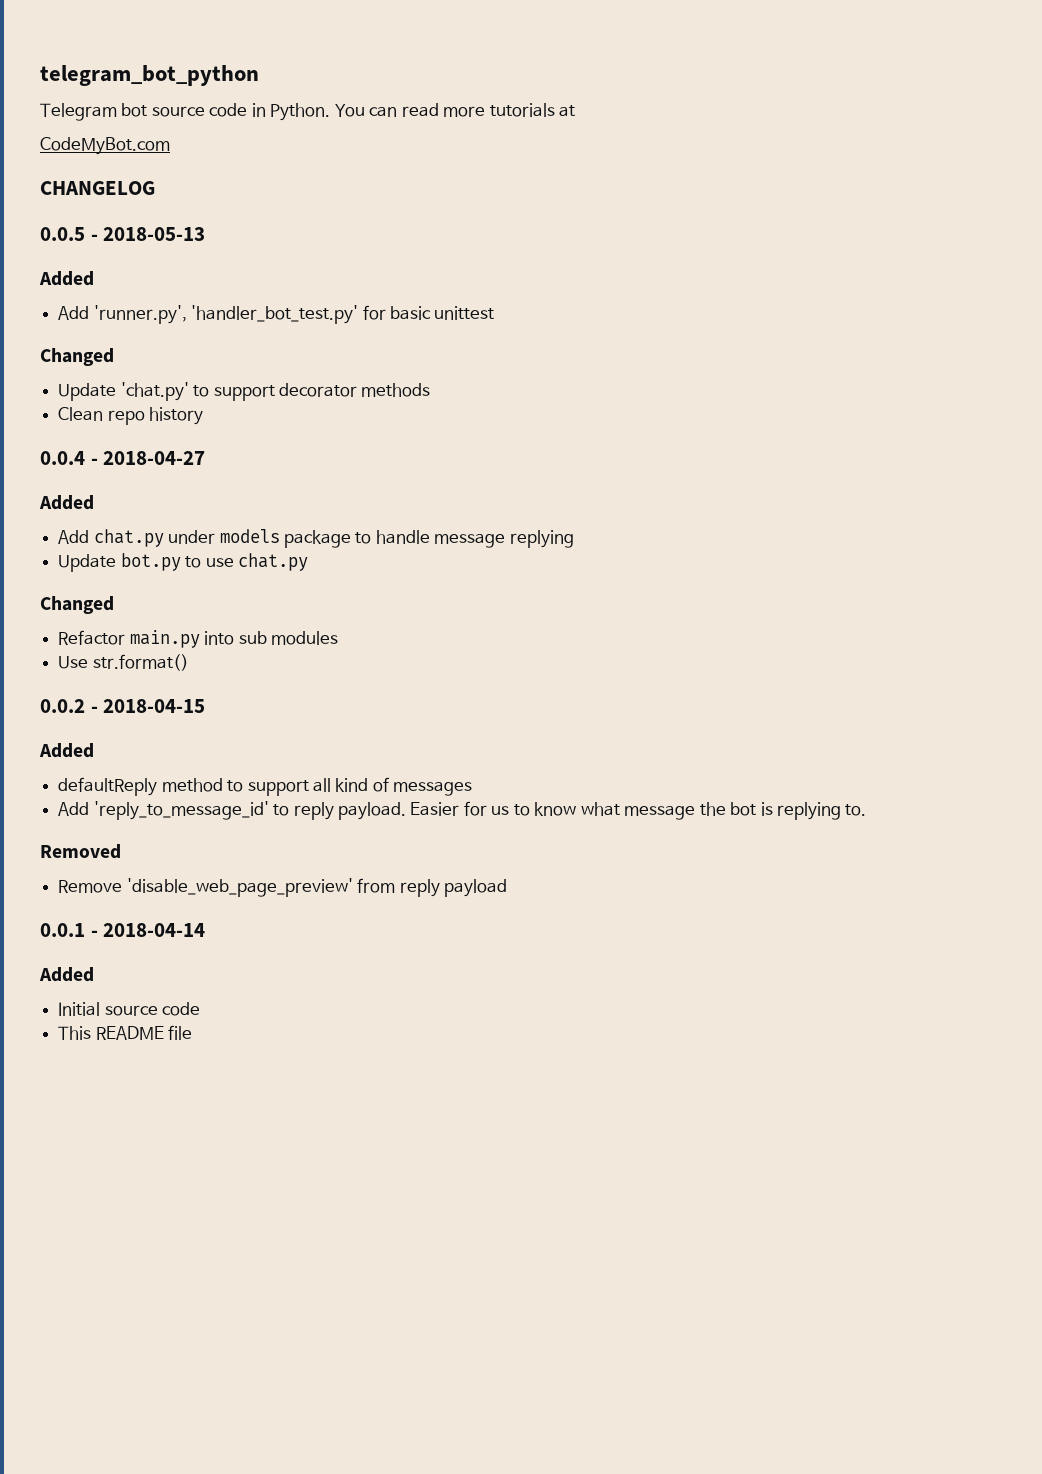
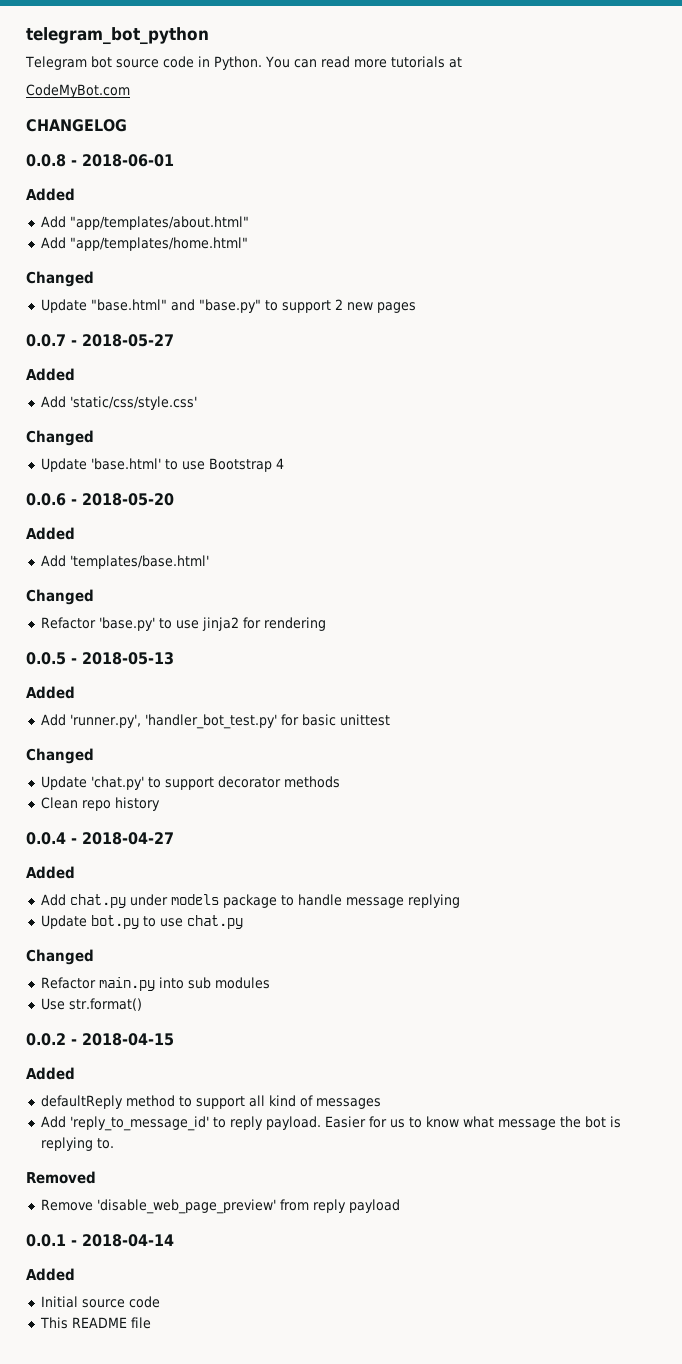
+ 0.0.8 - 2018-06-01
+ Added
+ Add "app/templates/about.html"
+ Add "app/templates/home.html"
+ Changed
+ Update "base.html" and "base.py" to support 2 new pages
+ 0.0.7 - 2018-05-27
+ Added
+ Add 'static/css/style.css'
+ Changed
+ Update 'base.html' to use Bootstrap 4
+ 0.0.6 - 2018-05-20
+ Added
+ Add 'templates/base.html'
+ Changed
+ Refactor 'base.py' to use jinja2 for rendering

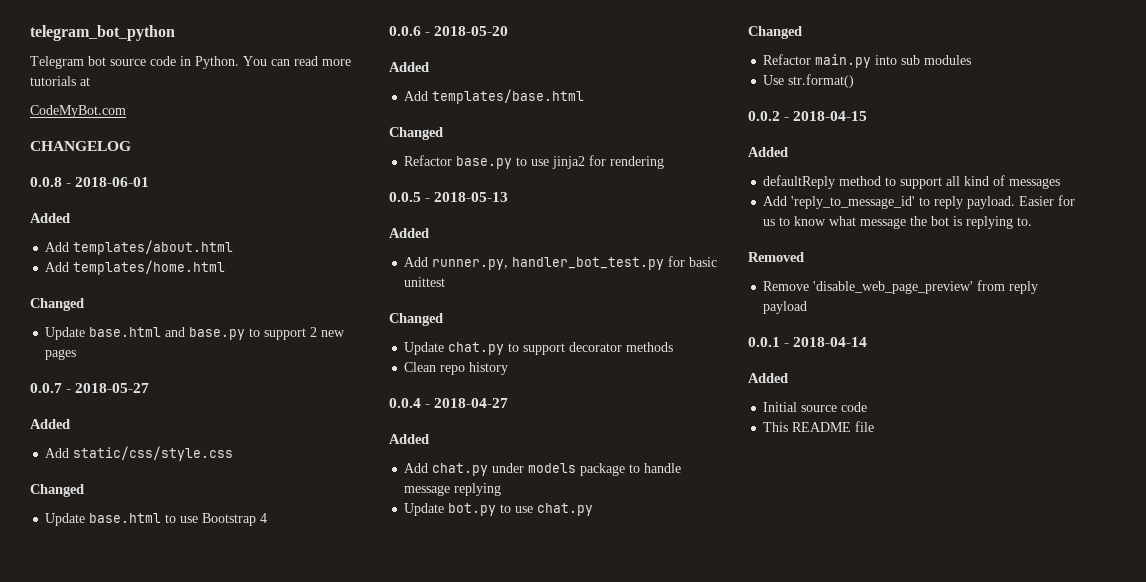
- Add "app/templates/about.html"
- Add "app/templates/home.html"
+ Add templates/about.html
+ Add templates/home.html
  Changed
- Update "base.html" and "base.py" to support 2 new pages
+ Update base.html and base.py to support 2 new pages
- Add 'static/css/style.css'
+ Add static/css/style.css
  Changed
- Update 'base.html' to use Bootstrap 4
+ Update base.html to use Bootstrap 4
- Add 'templates/base.html'
+ Add templates/base.html
  Changed
- Refactor 'base.py' to use jinja2 for rendering
+ Refactor base.py to use jinja2 for rendering
- Add 'runner.py', 'handler_bot_test.py' for basic unittest
+ Add runner.py, handler_bot_test.py for basic unittest
- Update 'chat.py' to support decorator methods
+ Update chat.py to support decorator methods

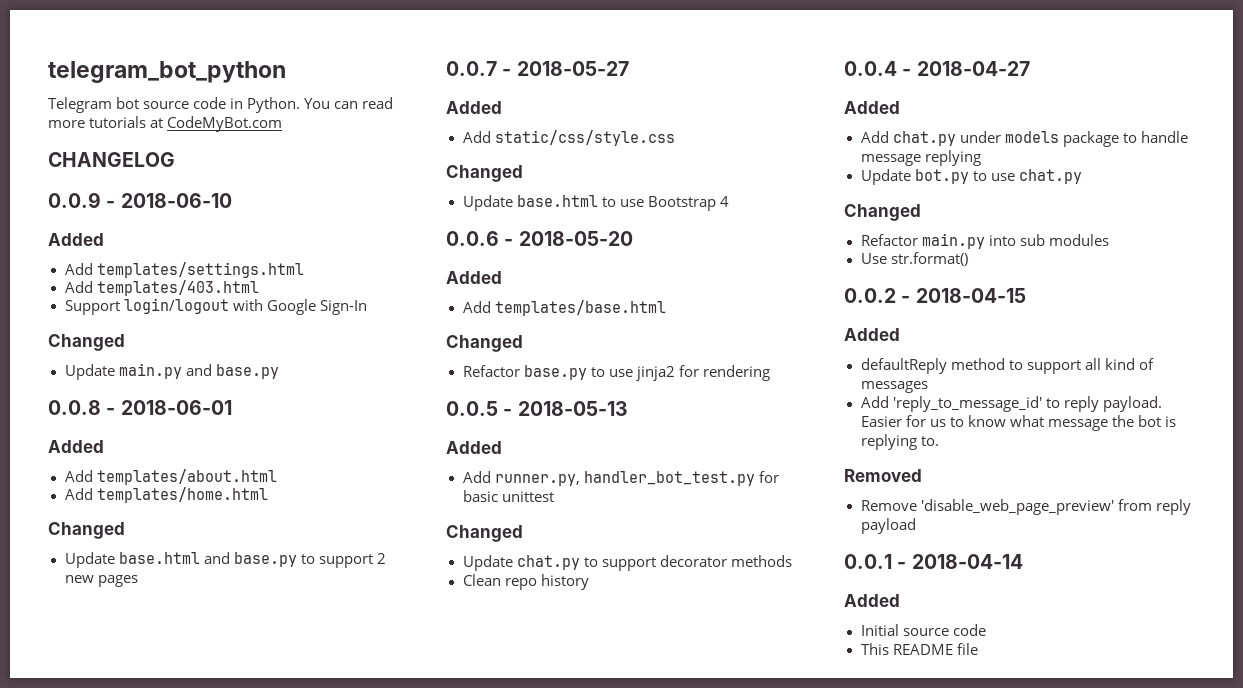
- You can read more tutorials at
- CodeMyBot.com
+ You can read more tutorials at CodeMyBot.com
+ 0.0.9 - 2018-06-10
+ Added
+ Add templates/settings.html
+ Add templates/403.html
+ Support login/logout with Google Sign-In
+ Changed
+ Update main.py and base.py

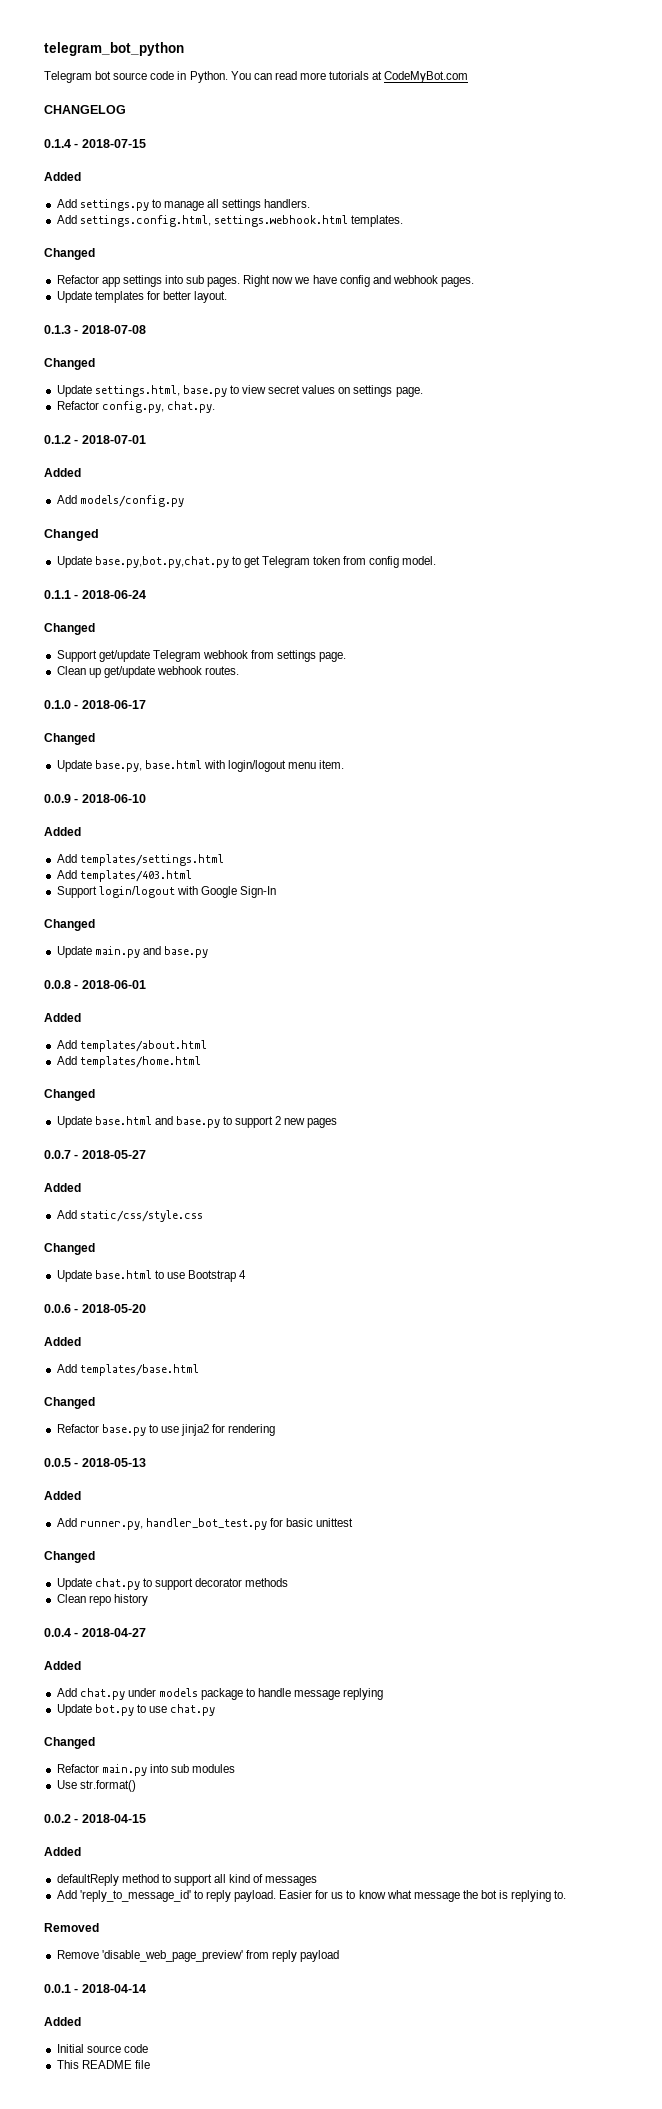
+ 0.1.4 - 2018-07-15
+ Added
+ Add settings.py to manage all settings handlers.
+ Add settings.config.html, settings.webhook.html templates.
+ Changed
+ Refactor app settings into sub pages. Right now we have config and webhook pages.
+ Update templates for better layout.
+ 0.1.3 - 2018-07-08
+ Changed
+ Update settings.html, base.py to view secret values on settings page.
+ Refactor config.py, chat.py.
+ 0.1.2 - 2018-07-01
+ Added
+ Add models/config.py
+ Changed
+ Update base.py,bot.py,chat.py to get Telegram token from config model.
+ 0.1.1 - 2018-06-24
+ Changed
+ Support get/update Telegram webhook from settings page.
+ Clean up get/update webhook routes.
+ 0.1.0 - 2018-06-17
+ Changed
+ Update base.py, base.html with login/logout menu item.

